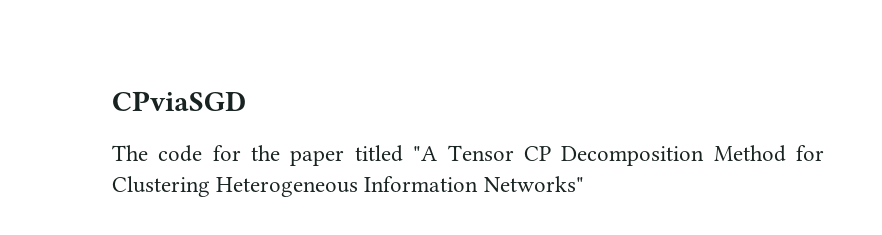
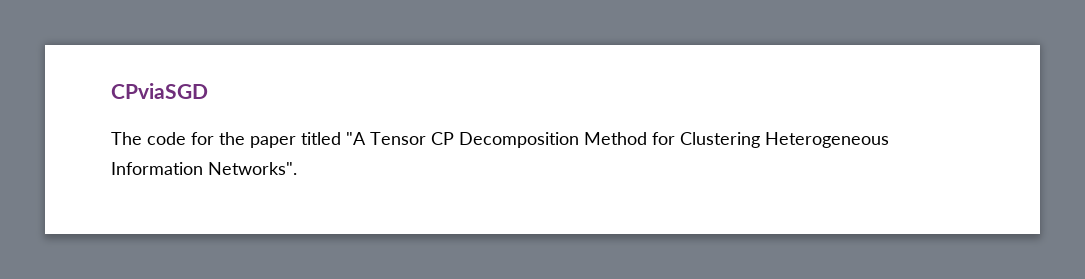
- The code for the paper titled "A Tensor CP Decomposition Method for Clustering Heterogeneous Information Networks"
+ The code for the paper titled "A Tensor CP Decomposition Method for Clustering Heterogeneous Information Networks".

